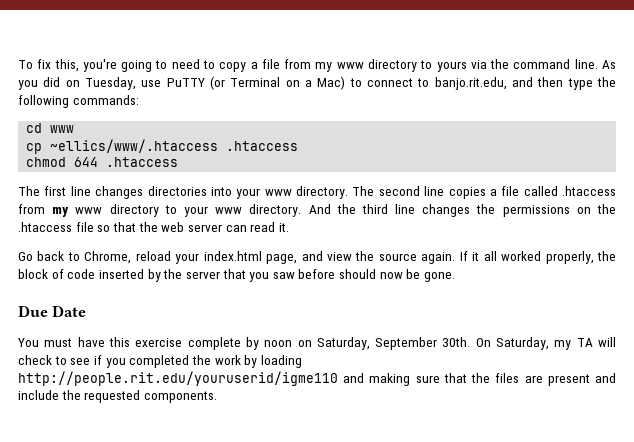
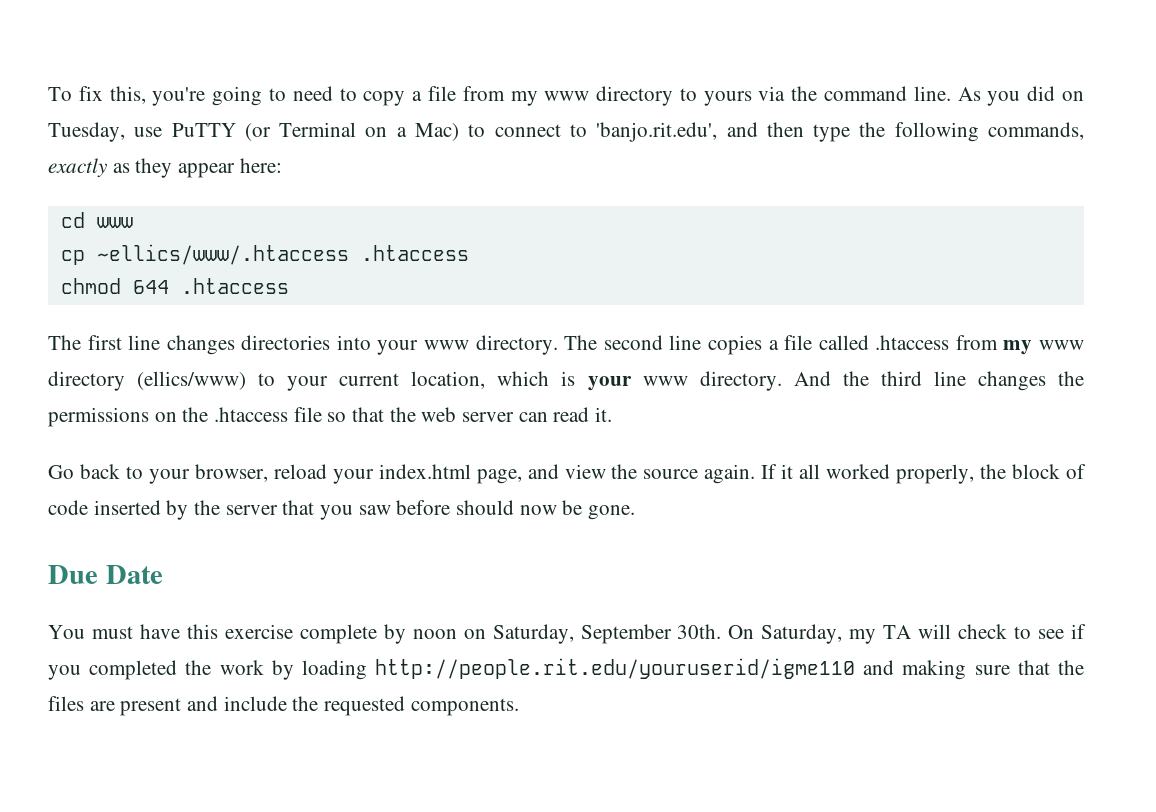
- As you did on Tuesday, use PuTTY (or Terminal on a Mac) to connect to banjo.rit.edu, and then type the following commands:
+ As you did on Tuesday, use PuTTY (or Terminal on a Mac) to connect to 'banjo.rit.edu', and then type the following commands, exactly as they appear here:
- The second line copies a file called .htaccess from my www directory to your www directory.
+ The second line copies a file called .htaccess from my www directory (ellics/www) to your current location, which is your www directory.
- Go back to Chrome, reload your index.html page, and view the source again.
+ Go back to your browser, reload your index.html page, and view the source again.

